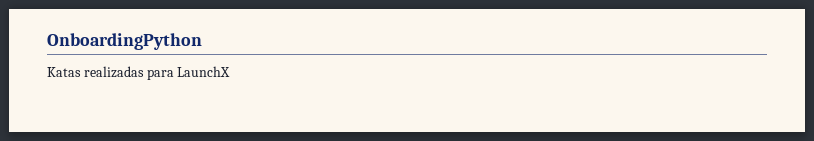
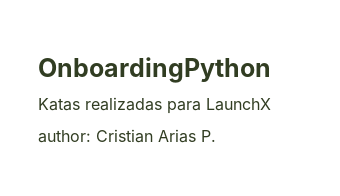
+ author: Cristian Arias P.

